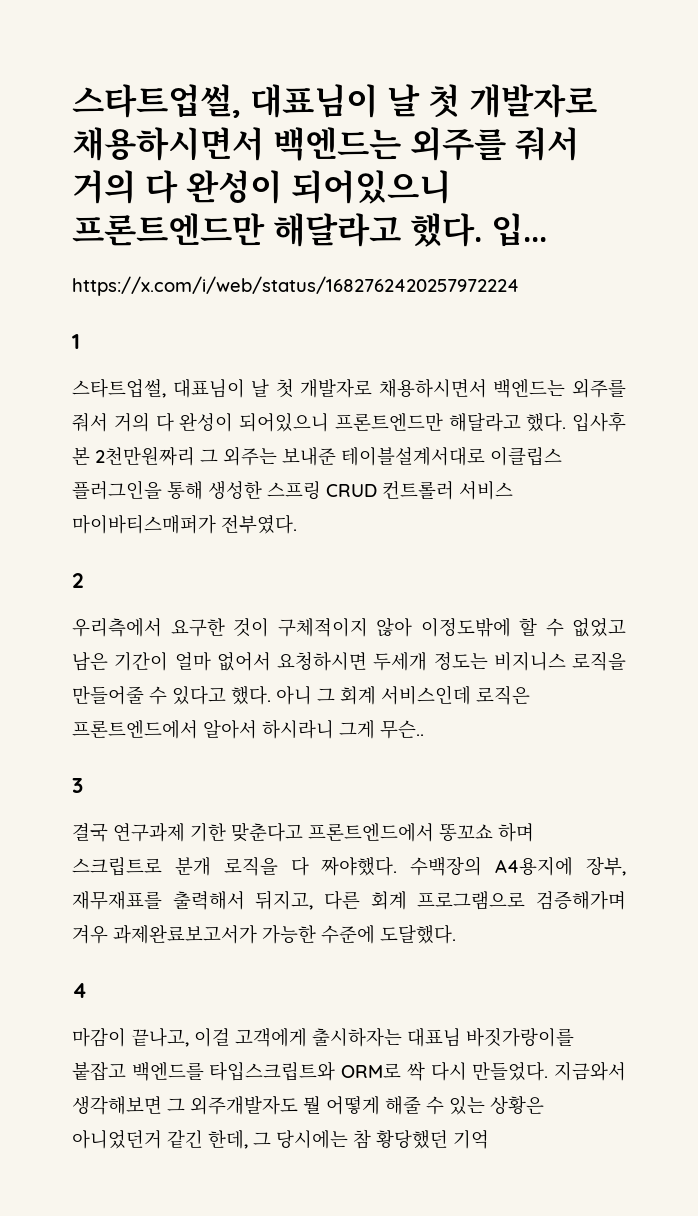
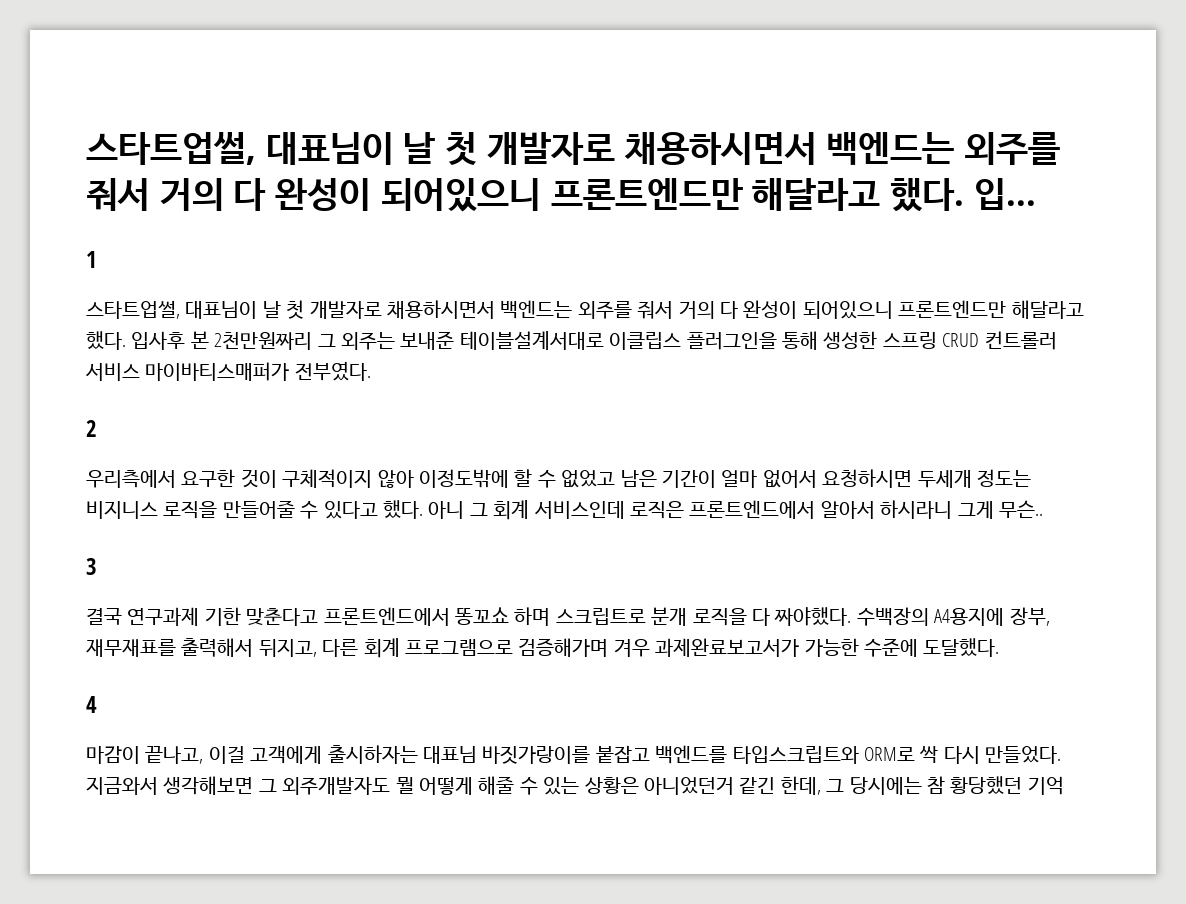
- https://x.com/i/web/status/1682762420257972224

